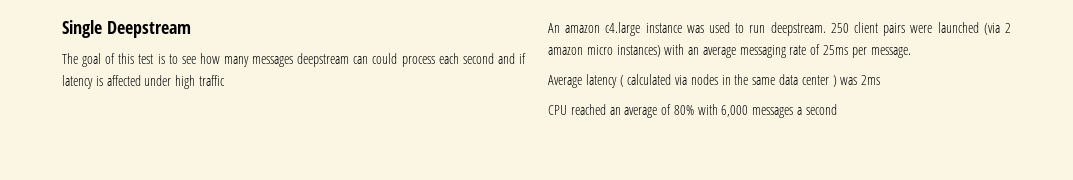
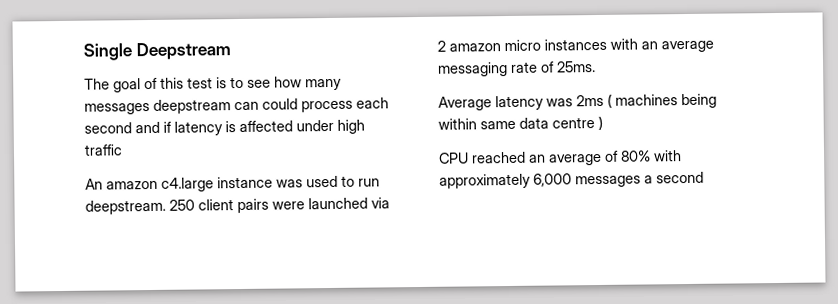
- 250 client pairs were launched (via 2 amazon micro instances) with an average messaging rate of 25ms per message.
+ 250 client pairs were launched via 2 amazon micro instances with an average messaging rate of 25ms.
- Average latency ( calculated via nodes in the same data center ) was 2ms
+ Average latency was 2ms ( machines being within same data centre )
- CPU reached an average of 80% with 6,000 messages a second
+ CPU reached an average of 80% with approximately 6,000 messages a second

